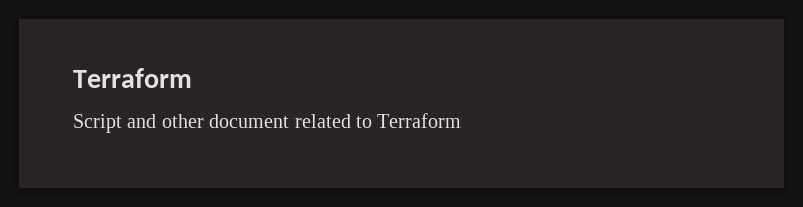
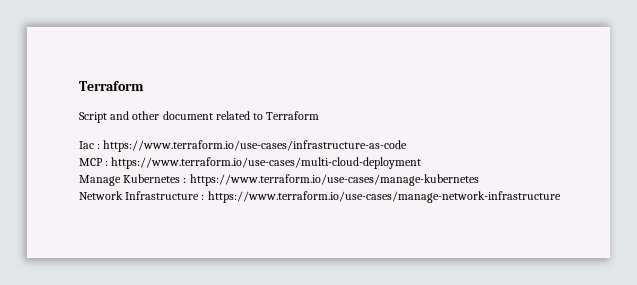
+ Iac : https://www.terraform.io/use-cases/infrastructure-as-code
+ MCP : https://www.terraform.io/use-cases/multi-cloud-deployment
+ Manage Kubernetes : https://www.terraform.io/use-cases/manage-kubernetes
+ Network Infrastructure : https://www.terraform.io/use-cases/manage-network-infrastructure

